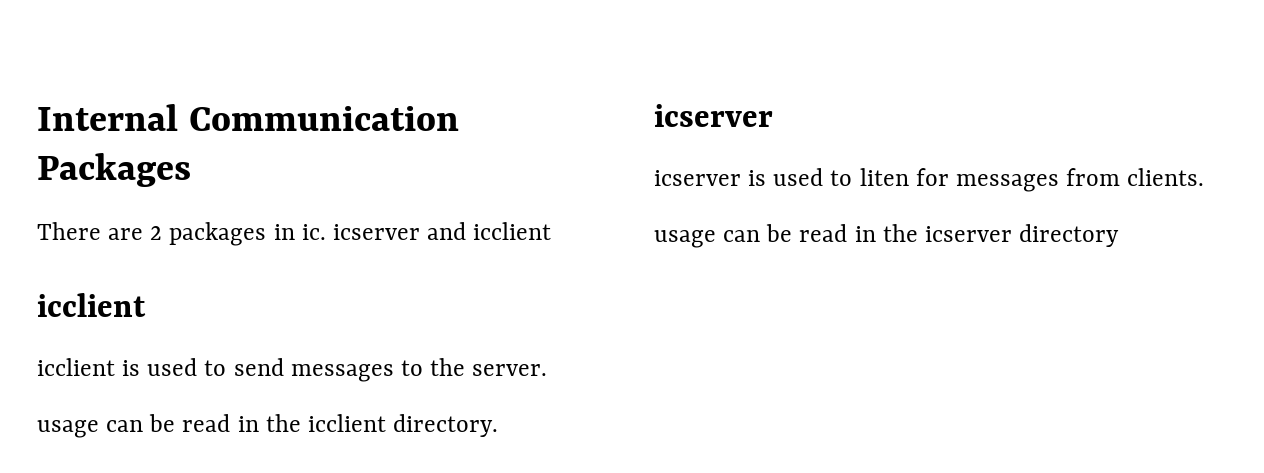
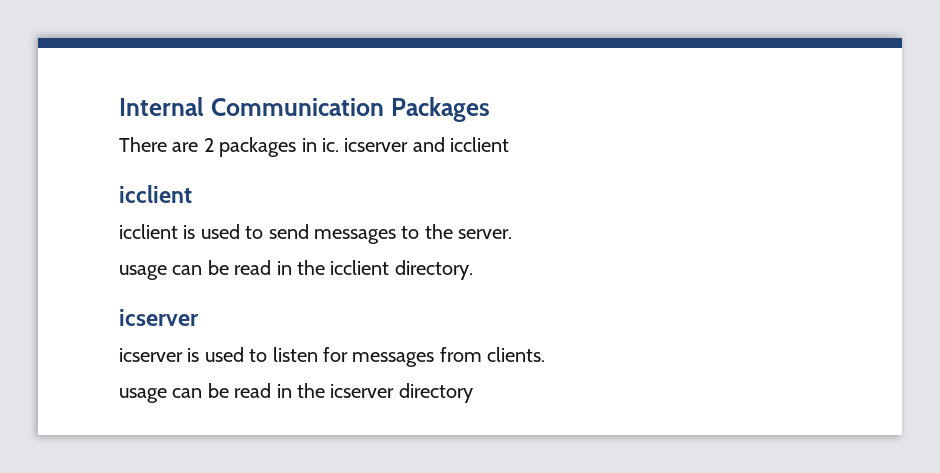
- icserver is used to liten for messages from clients.
+ icserver is used to listen for messages from clients.

